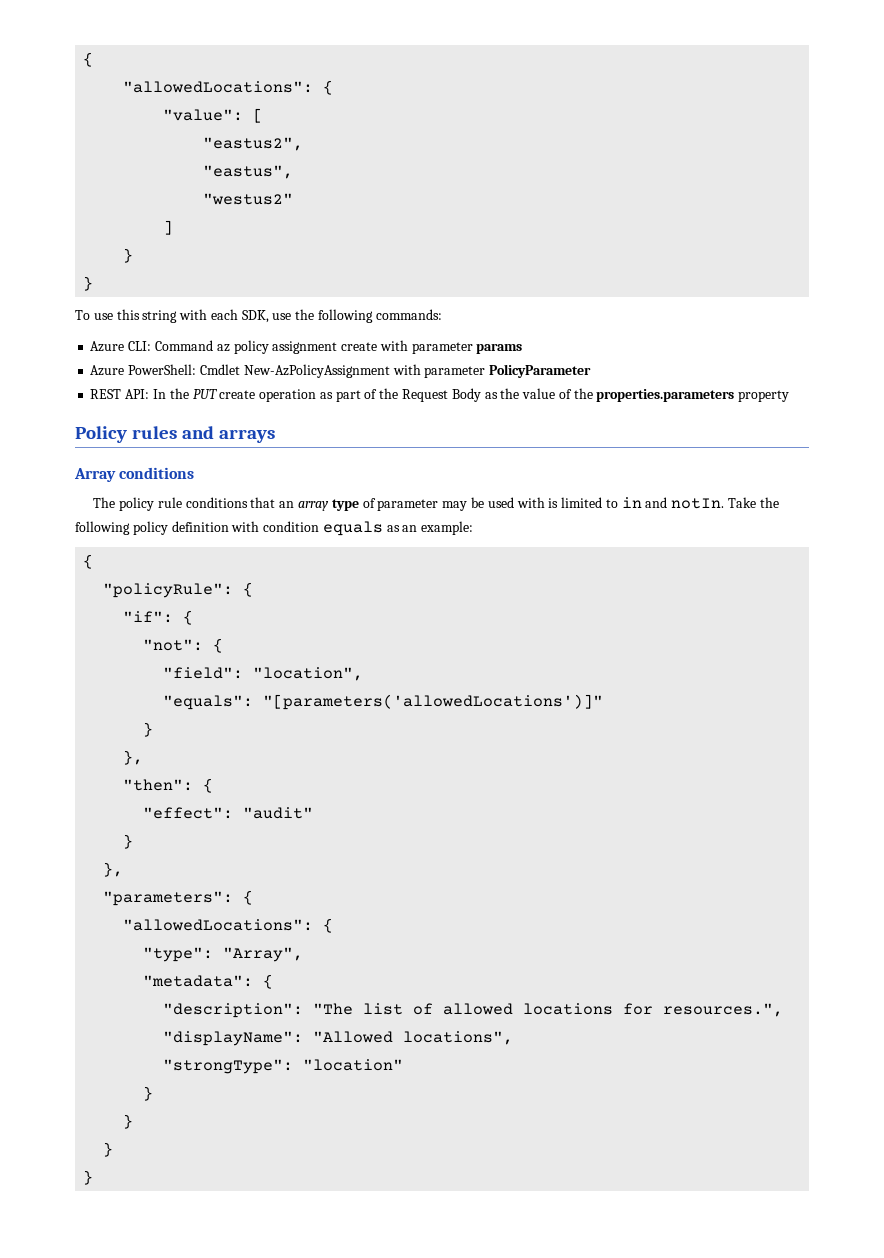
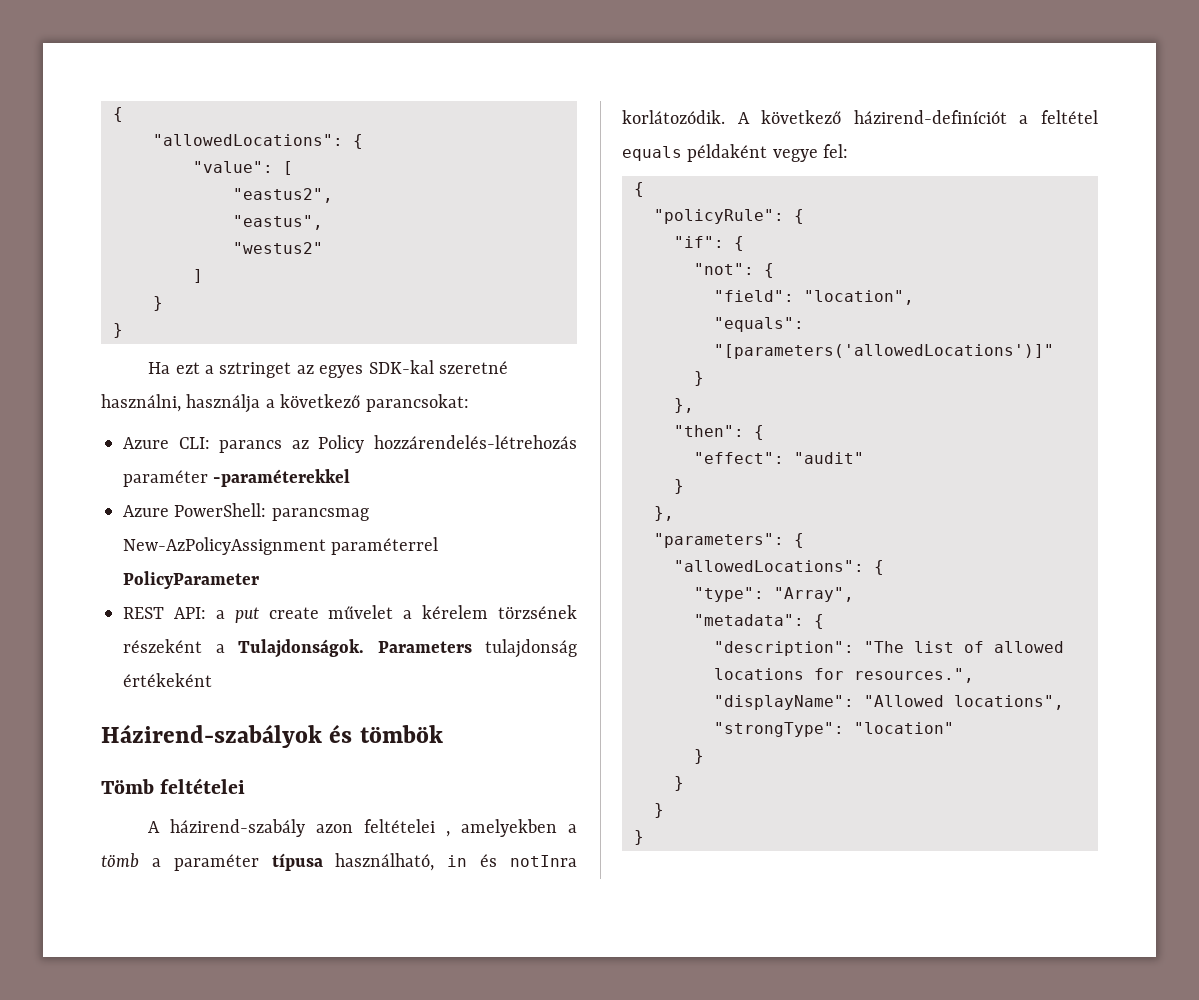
- To use this string with each SDK, use the following commands:
- Azure CLI: Command az policy assignment create with parameter params
- Azure PowerShell: Cmdlet New-AzPolicyAssignment with parameter PolicyParameter
- REST API: In the PUT create operation as part of the Request Body as the value of the properties.parameters property
- Policy rules and arrays
- Array conditions
- The policy rule conditions that an array type of parameter may be used with is limited to in and notIn. Take the following policy definition with condition equals as an example:
+ Ha ezt a sztringet az egyes SDK-kal szeretné használni, használja a következő parancsokat:
+ Azure CLI: parancs az Policy hozzárendelés-létrehozás paraméter -paraméterekkel
+ Azure PowerShell: parancsmag New-AzPolicyAssignment paraméterrel PolicyParameter
+ REST API: a put create művelet a kérelem törzsének részeként a Tulajdonságok. Parameters tulajdonság értékeként
+ Házirend-szabályok és tömbök
+ Tömb feltételei
+ A házirend-szabály azon feltételei , amelyekben a tömb a paraméter típusa használható, in és notInra korlátozódik. A következő házirend-definíciót a feltétel equals példaként vegye fel:

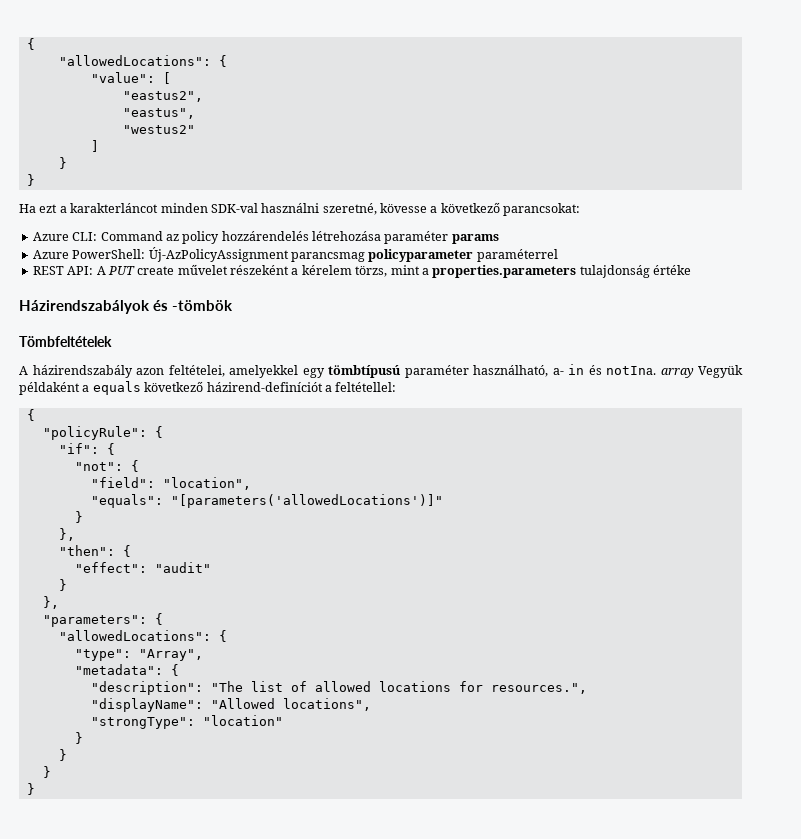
- Ha ezt a sztringet az egyes SDK-kal szeretné használni, használja a következő parancsokat:
+ Ha ezt a karakterláncot minden SDK-val használni szeretné, kövesse a következő parancsokat:
- Azure CLI: parancs az Policy hozzárendelés-létrehozás paraméter -paraméterekkel
+ Azure CLI: Command az policy hozzárendelés létrehozása paraméter params
- Azure PowerShell: parancsmag New-AzPolicyAssignment paraméterrel PolicyParameter
+ Azure PowerShell: Új-AzPolicyAssignment parancsmag policyparameter paraméterrel
- REST API: a put create művelet a kérelem törzsének részeként a Tulajdonságok. Parameters tulajdonság értékeként
- Házirend-szabályok és tömbök
- Tömb feltételei
- A házirend-szabály azon feltételei , amelyekben a tömb a paraméter típusa használható, in és notInra korlátozódik. A következő házirend-definíciót a feltétel equals példaként vegye fel:
+ REST API: A PUT create művelet részeként a kérelem törzs, mint a properties.parameters tulajdonság értéke
+ Házirendszabályok és -tömbök
+ Tömbfeltételek
+ A házirendszabály azon feltételei, amelyekkel egy tömbtípusú paraméter használható, a- in és notIna. array Vegyük példaként a equals következő házirend-definíciót a feltétellel:

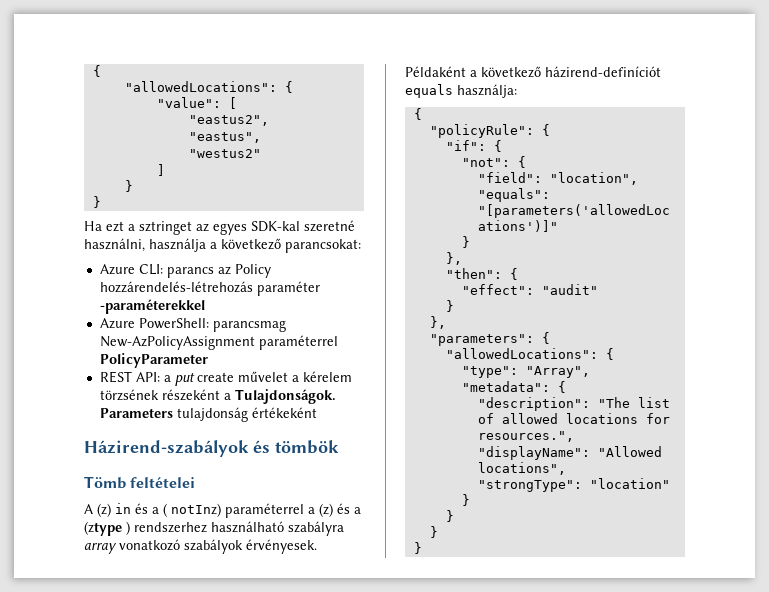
- Ha ezt a karakterláncot minden SDK-val használni szeretné, kövesse a következő parancsokat:
+ Ha ezt a sztringet az egyes SDK-kal szeretné használni, használja a következő parancsokat:
- Azure CLI: Command az policy hozzárendelés létrehozása paraméter params
+ Azure CLI: parancs az Policy hozzárendelés-létrehozás paraméter -paraméterekkel
- Azure PowerShell: Új-AzPolicyAssignment parancsmag policyparameter paraméterrel
+ Azure PowerShell: parancsmag New-AzPolicyAssignment paraméterrel PolicyParameter
- REST API: A PUT create művelet részeként a kérelem törzs, mint a properties.parameters tulajdonság értéke
- Házirendszabályok és -tömbök
- Tömbfeltételek
- A házirendszabály azon feltételei, amelyekkel egy tömbtípusú paraméter használható, a- in és notIna. array Vegyük példaként a equals következő házirend-definíciót a feltétellel:
+ REST API: a put create művelet a kérelem törzsének részeként a Tulajdonságok. Parameters tulajdonság értékeként
+ Házirend-szabályok és tömbök
+ Tömb feltételei
+ A (z) in és a ( notInz) paraméterrel a (z) és a (ztype ) rendszerhez használható szabályra array vonatkozó szabályok érvényesek. Példaként a következő házirend-definíciót equals használja:

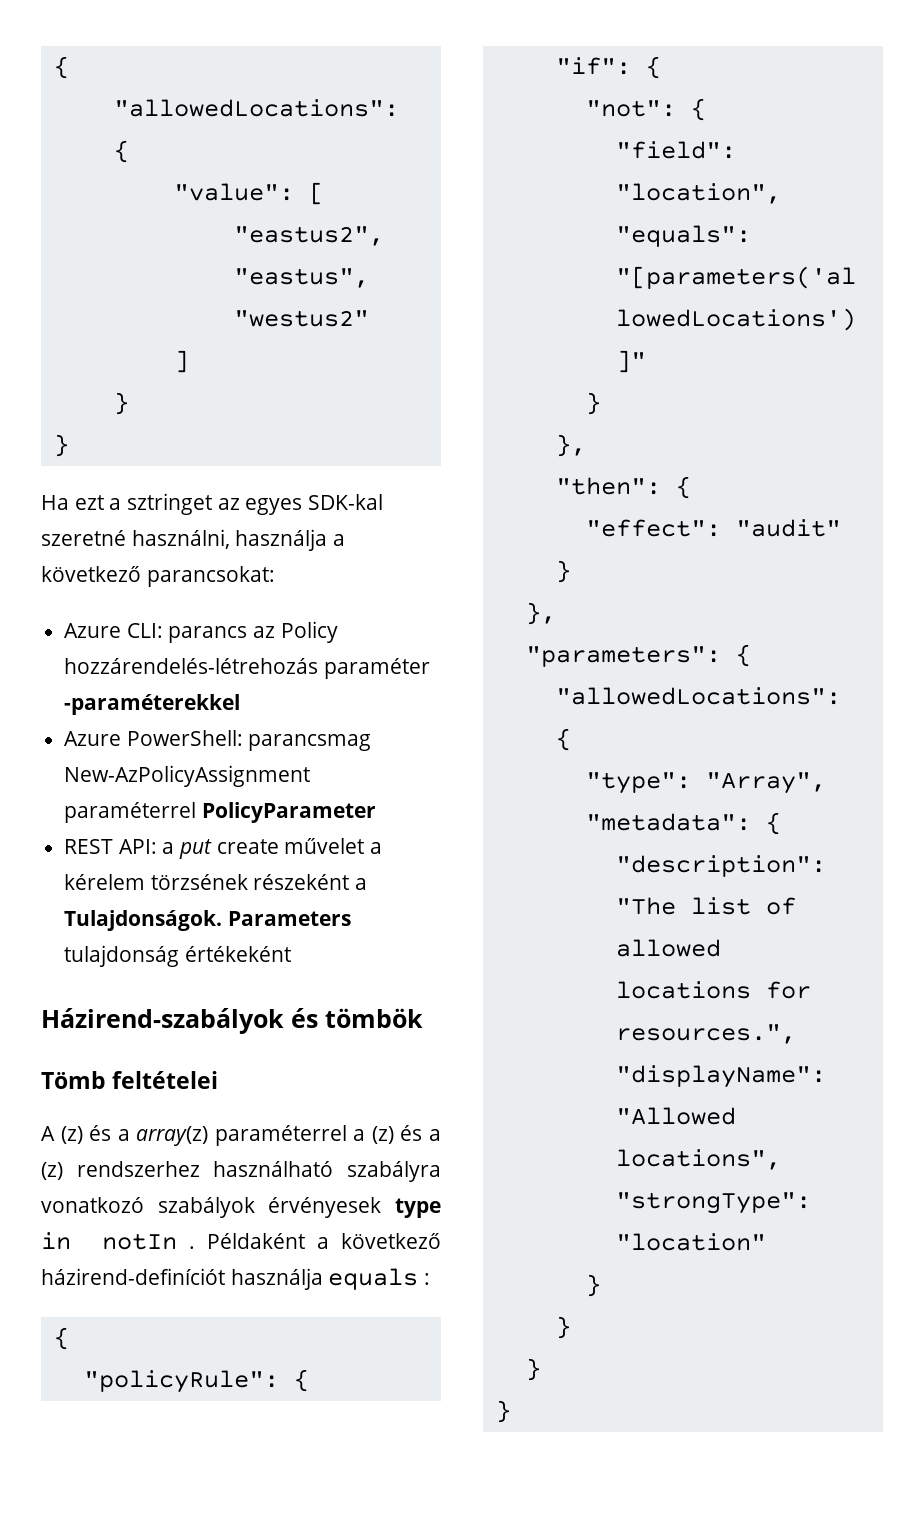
- A (z) in és a ( notInz) paraméterrel a (z) és a (ztype ) rendszerhez használható szabályra array vonatkozó szabályok érvényesek.
+ A (z) és a array(z) paraméterrel a (z) és a (z) rendszerhez használható szabályra vonatkozó szabályok érvényesek type in notIn .
- Példaként a következő házirend-definíciót equals használja:
+ Példaként a következő házirend-definíciót használja equals :

